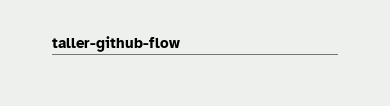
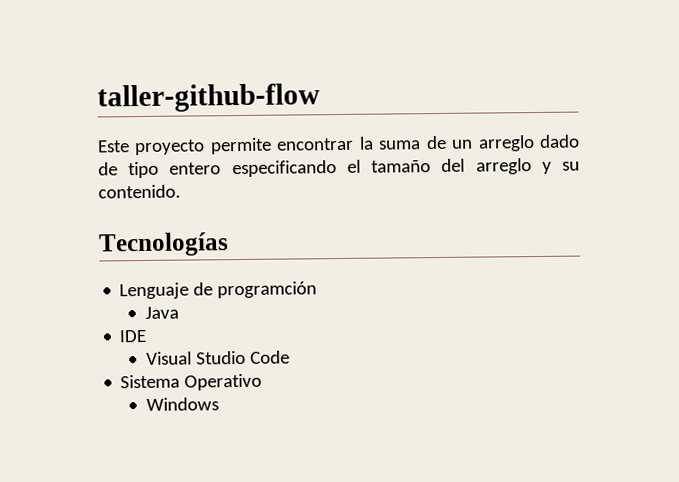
+ Este proyecto permite encontrar la suma de un arreglo dado de tipo entero especificando el tamaño del arreglo y su contenido.
+ Tecnologías
+ Lenguaje de programción
+ Java
+ IDE
+ Visual Studio Code
+ Sistema Operativo
+ Windows

